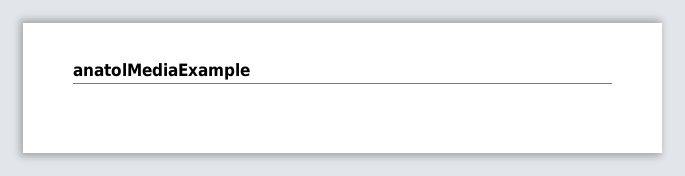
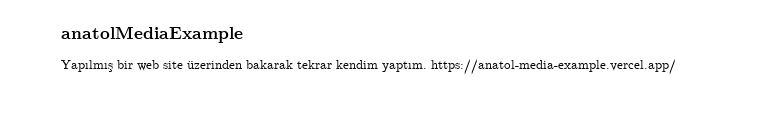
+ Yapılmış bir web site üzerinden bakarak tekrar kendim yaptım. https://anatol-media-example.vercel.app/

